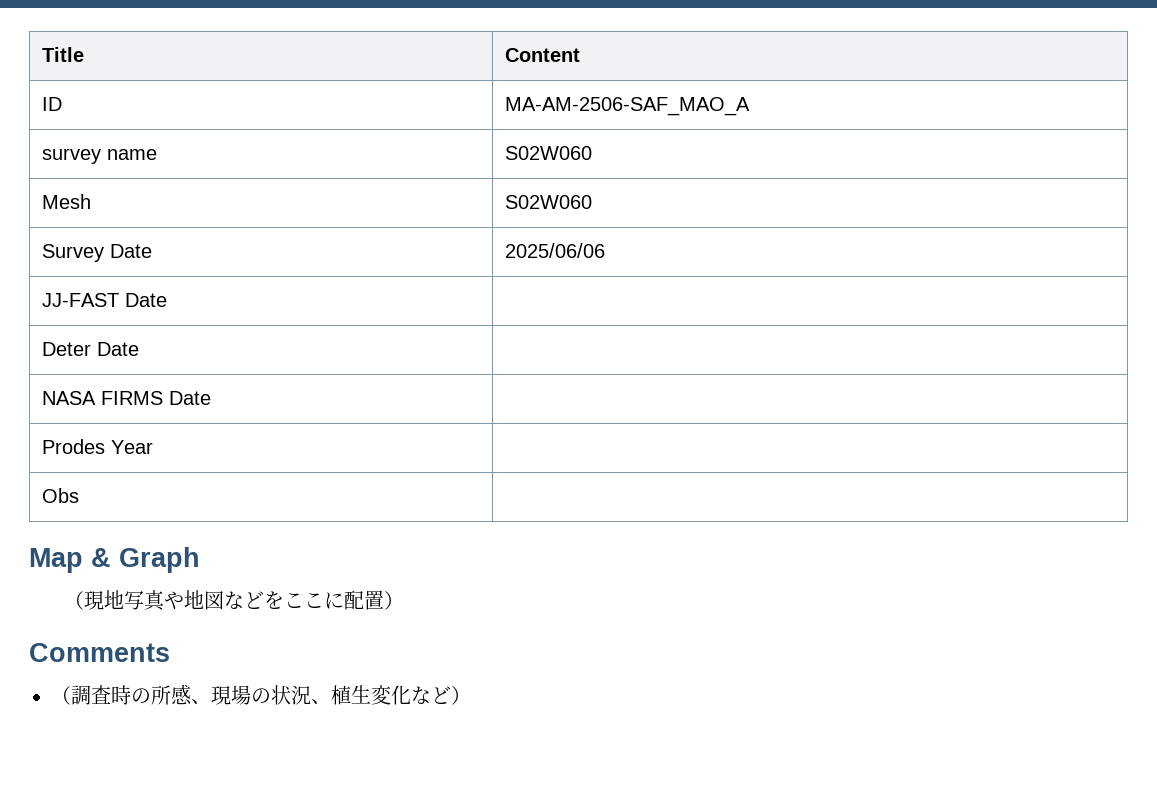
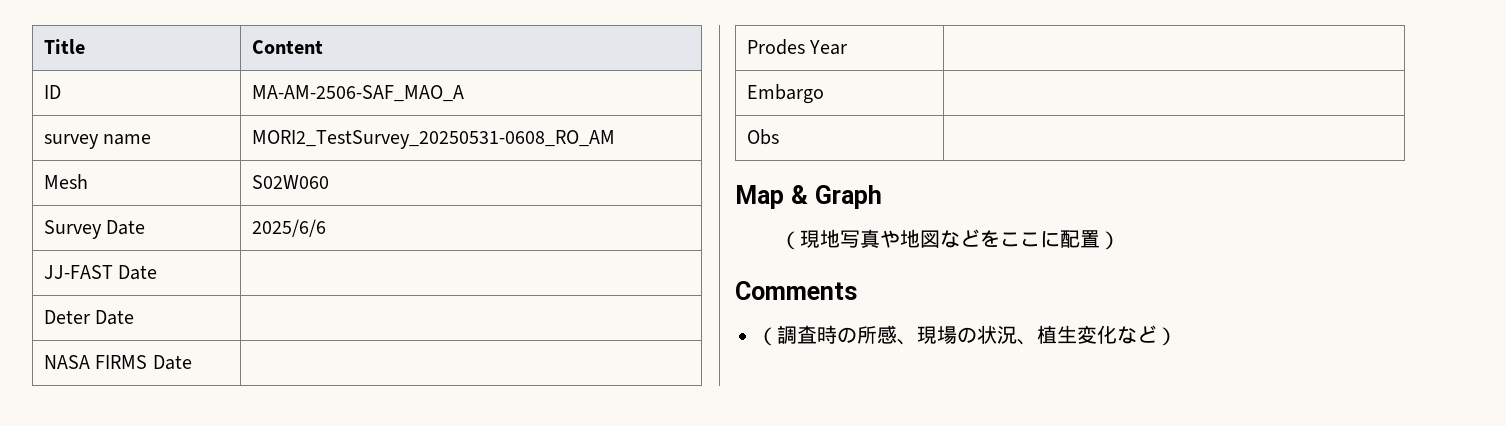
- survey name | S02W060
+ survey name | MORI2_TestSurvey_20250531-0608_RO_AM
- Survey Date | 2025/06/06
+ Survey Date | 2025/6/6
+ Embargo |

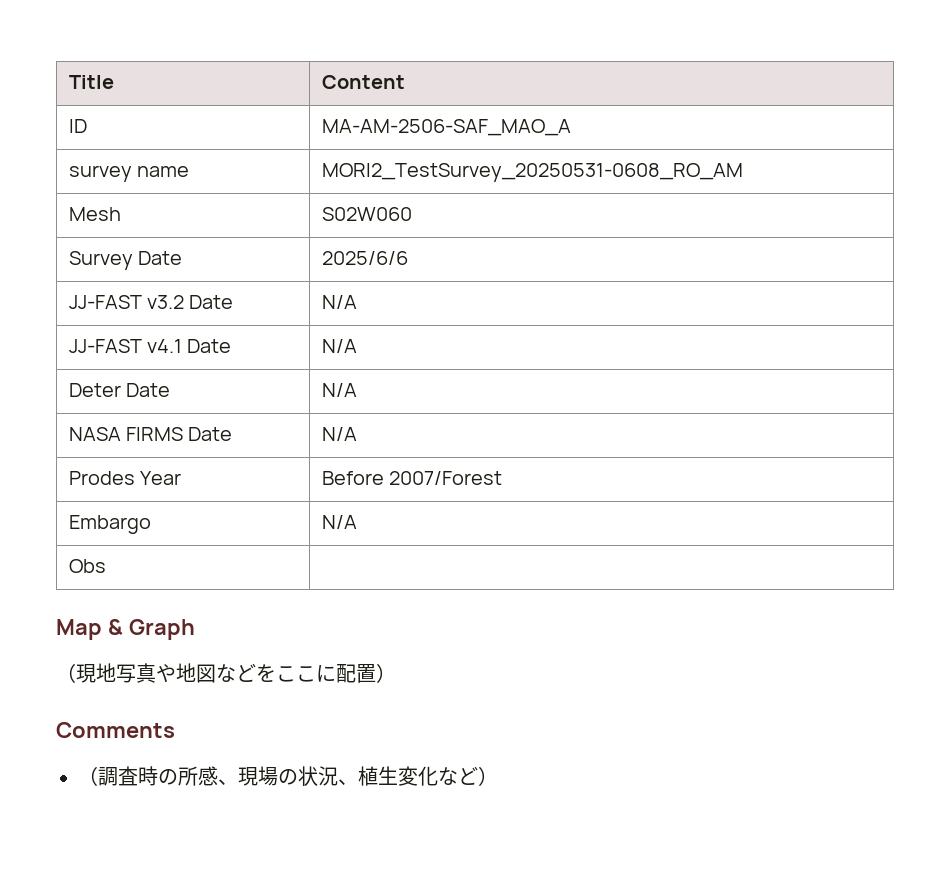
- JJ-FAST Date |
+ JJ-FAST v3.2 Date | N/A
+ JJ-FAST v4.1 Date | N/A
- Deter Date |
+ Deter Date | N/A
- NASA FIRMS Date |
+ NASA FIRMS Date | N/A
- Prodes Year |
+ Prodes Year | Before 2007/Forest
- Embargo |
+ Embargo | N/A

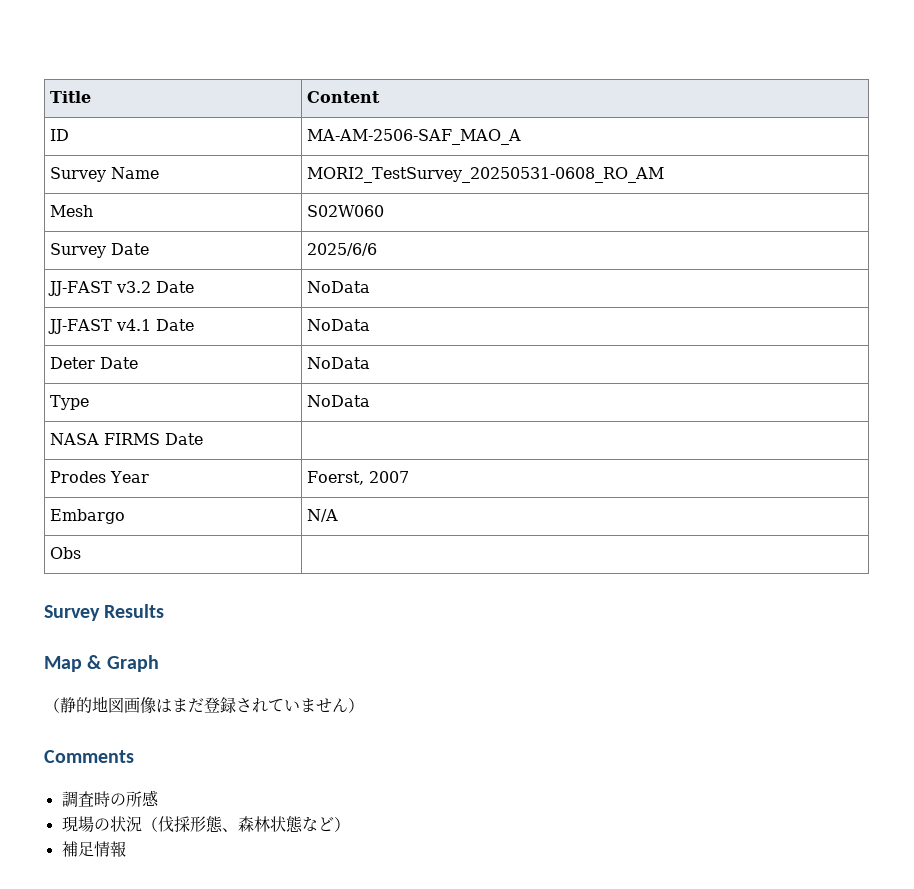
- survey name | MORI2_TestSurvey_20250531-0608_RO_AM
+ Survey Name | MORI2_TestSurvey_20250531-0608_RO_AM
- JJ-FAST v3.2 Date | N/A
+ JJ-FAST v3.2 Date | NoData
- JJ-FAST v4.1 Date | N/A
+ JJ-FAST v4.1 Date | NoData
- Deter Date | N/A
+ Deter Date | NoData
+ Type | NoData
- NASA FIRMS Date | N/A
+ NASA FIRMS Date |
- Prodes Year | Before 2007/Forest
+ Prodes Year | Foerst, 2007
+ Survey Results
- （現地写真や地図などをここに配置）
+ （静的地図画像はまだ登録されていません）
- （調査時の所感、現場の状況、植生変化など）
+ 調査時の所感
+ 現場の状況（伐採形態、森林状態など）
+ 補足情報

